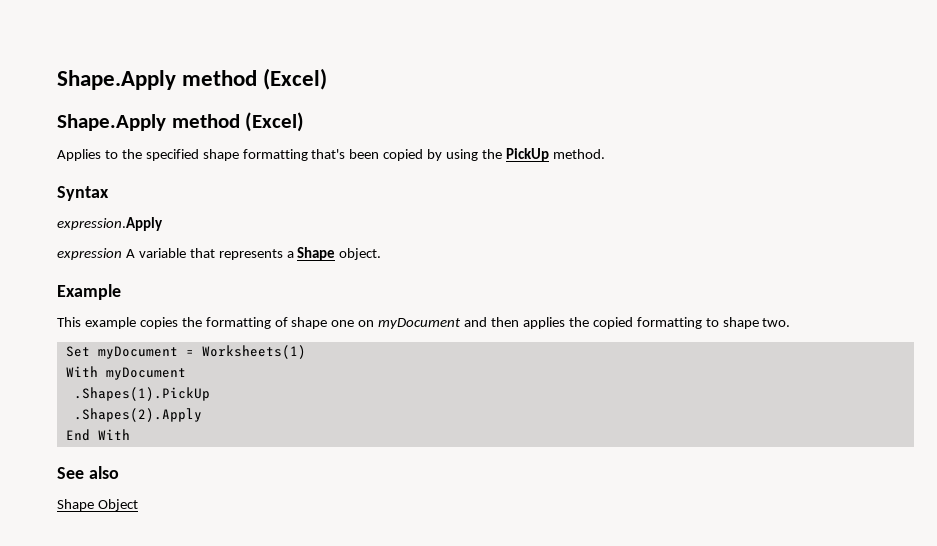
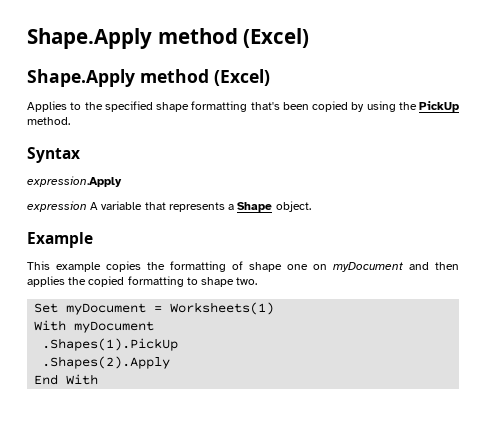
- See also
- Shape Object

